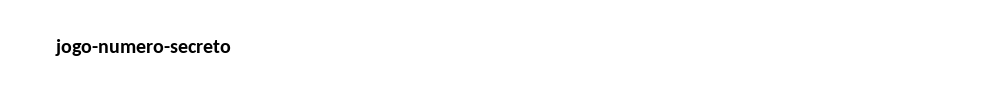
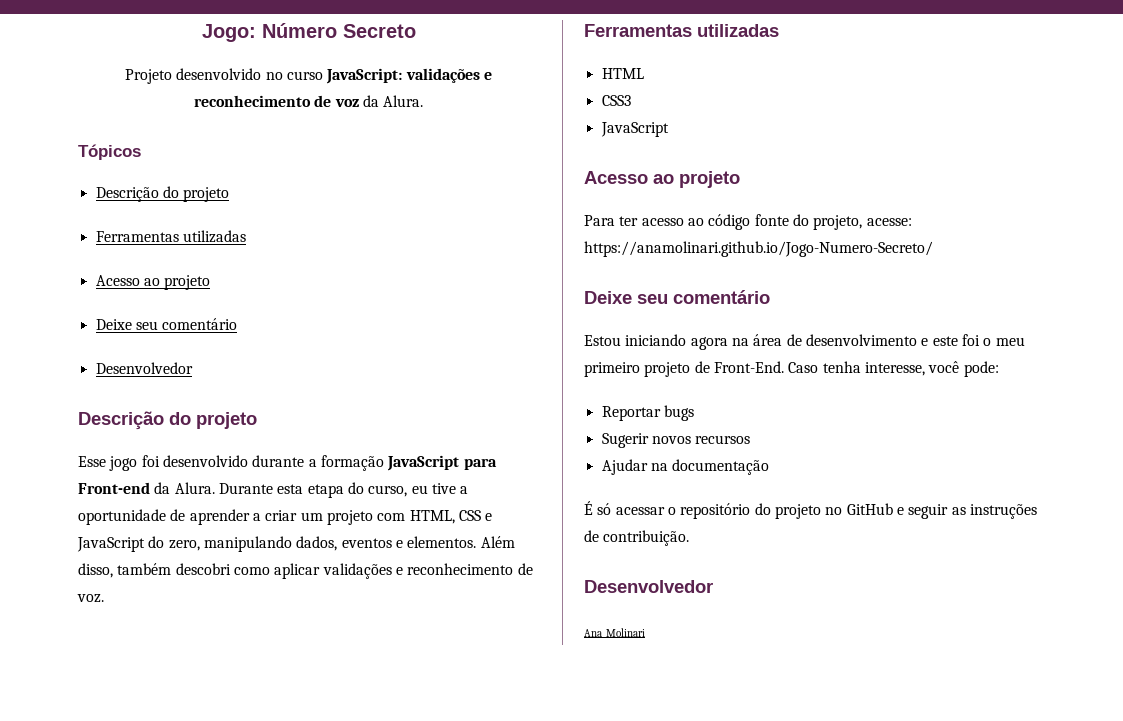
- jogo-numero-secreto
+ Jogo: Número Secreto
+ Projeto desenvolvido no curso JavaScript: validações e reconhecimento de voz da Alura.
+ Tópicos
+ Descrição do projeto
+ Ferramentas utilizadas
+ Acesso ao projeto
+ Deixe seu comentário
+ Desenvolvedor
+ Descrição do projeto
+ Esse jogo foi desenvolvido durante a formação JavaScript para Front-end da Alura. Durante esta etapa do curso, eu tive a oportunidade de aprender a criar um projeto com HTML, CSS e JavaScript do zero, manipulando dados, eventos e elementos. Além disso, também descobri como aplicar validações e reconhecimento de voz.
+ Ferramentas utilizadas
+ HTML
+ CSS3
+ JavaScript
+ Acesso ao projeto
+ Para ter acesso ao código fonte do projeto, acesse: https://anamolinari.github.io/Jogo-Numero-Secreto/
+ Deixe seu comentário
+ Estou iniciando agora na área de desenvolvimento e este foi o meu primeiro projeto de Front-End. Caso tenha interesse, você pode:
+ Reportar bugs
+ Sugerir novos recursos
+ Ajudar na documentação
+ É só acessar o repositório do projeto no GitHub e seguir as instruções de contribuição.
+ Desenvolvedor
+ Ana Molinari

